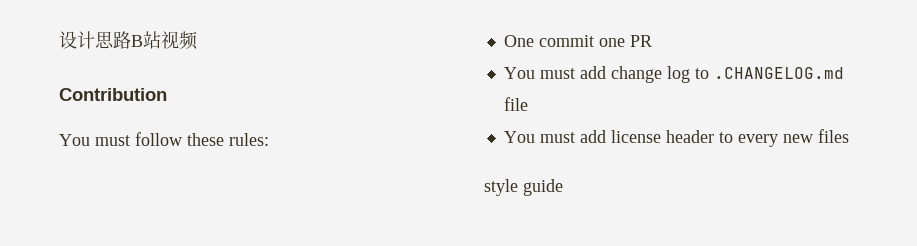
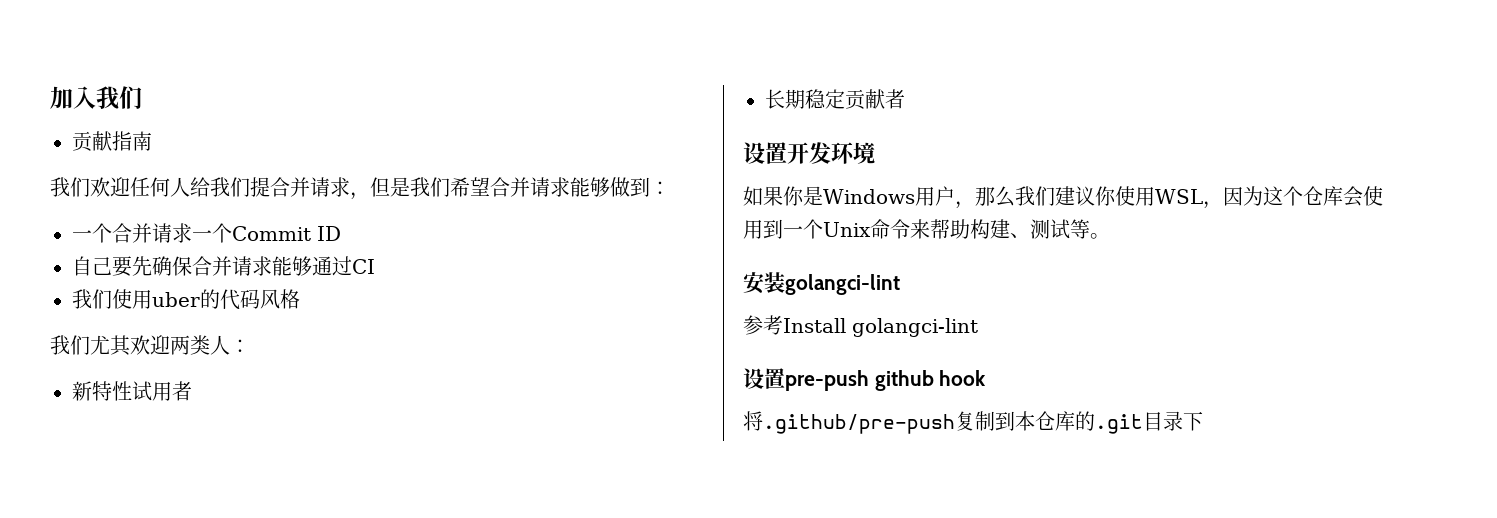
- 设计思路B站视频
- Contribution
- You must follow these rules:
- One commit one PR
- You must add change log to .CHANGELOG.md file
- You must add license header to every new files
- style guide
+ 加入我们
+ 贡献指南
+ 我们欢迎任何人给我们提合并请求，但是我们希望合并请求能够做到：
+ 一个合并请求一个Commit ID
+ 自己要先确保合并请求能够通过CI
+ 我们使用uber的代码风格
+ 我们尤其欢迎两类人：
+ 新特性试用者
+ 长期稳定贡献者
+ 设置开发环境
+ 如果你是Windows用户，那么我们建议你使用WSL，因为这个仓库会使用到一个Unix命令来帮助构建、测试等。
+ 安装golangci-lint
+ 参考Install golangci-lint
+ 设置pre-push github hook
+ 将.github/pre-push复制到本仓库的.git目录下

